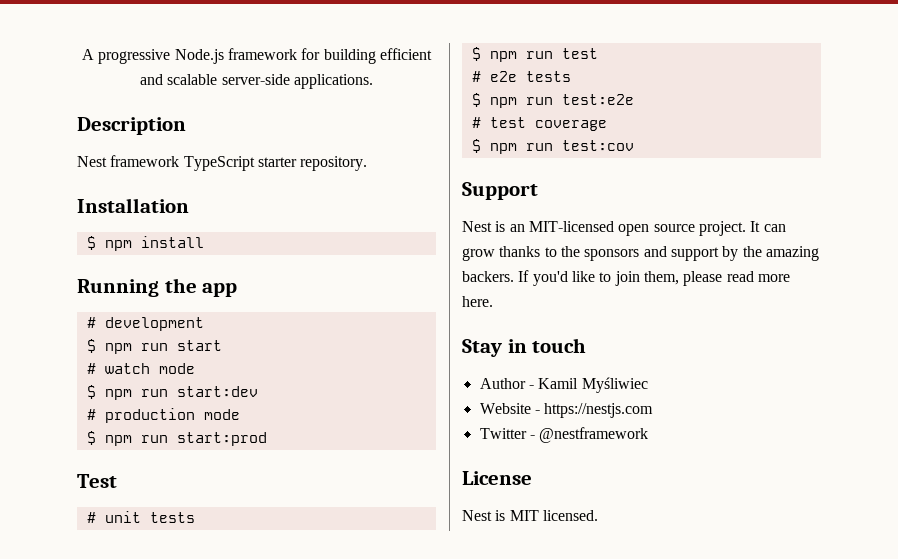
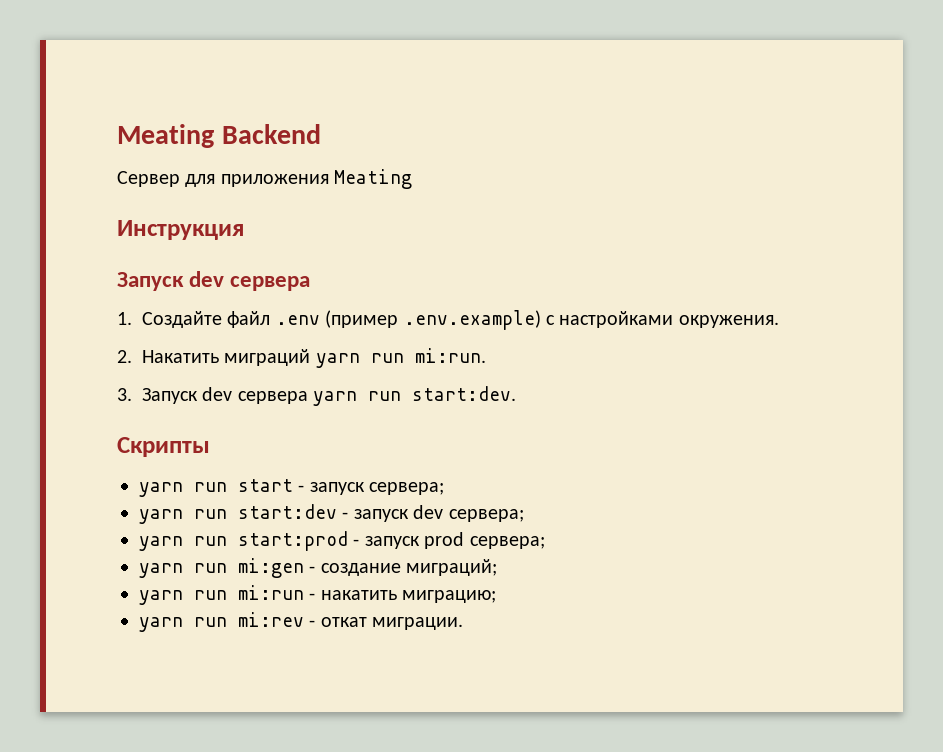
- A progressive Node.js framework for building efficient and scalable server-side applications.
- Description
- Nest framework TypeScript starter repository.
- Installation
- $ npm install
- Running the app
- # development
- $ npm run start
- # watch mode
- $ npm run start:dev
- # production mode
- $ npm run start:prod
- Test
- # unit tests
- $ npm run test
- # e2e tests
- $ npm run test:e2e
- # test coverage
- $ npm run test:cov
- Support
- Nest is an MIT-licensed open source project. It can grow thanks to the sponsors and support by the amazing backers. If you'd like to join them, please read more here.
- Stay in touch
- Author - Kamil Myśliwiec
- Website - https://nestjs.com
- Twitter - @nestframework
- License
- Nest is MIT licensed.
+ Meating Backend
+ Сервер для приложения Meating
+ Инструкция
+ Запуск dev сервера
+ 1. Создайте файл .env (пример .env.example) с настройками окружения.
+ 2. Накатить миграций yarn run mi:run.
+ 3. Запуск dev сервера yarn run start:dev.
+ Скрипты
+ yarn run start - запуск сервера;
+ yarn run start:dev - запуск dev сервера;
+ yarn run start:prod - запуск prod сервера;
+ yarn run mi:gen - создание миграций;
+ yarn run mi:run - накатить миграцию;
+ yarn run mi:rev - откат миграции.

